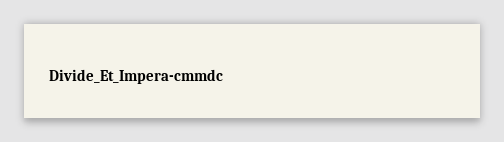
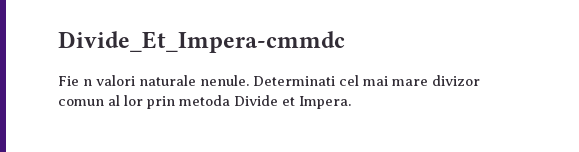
+ Fie n valori naturale nenule. Determinati cel mai mare divizor comun al lor prin metoda Divide et Impera.

